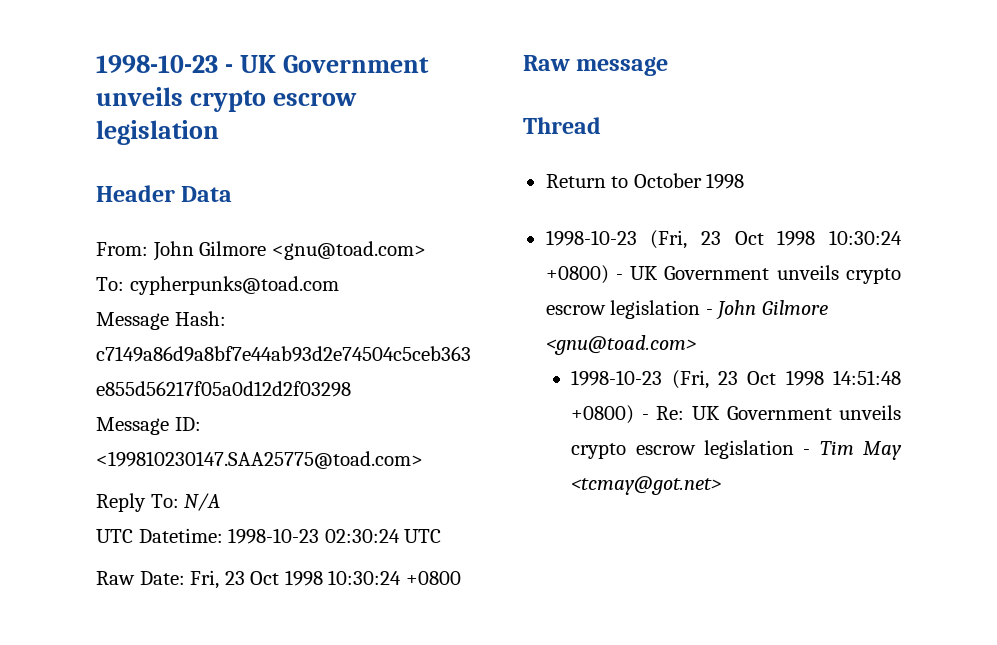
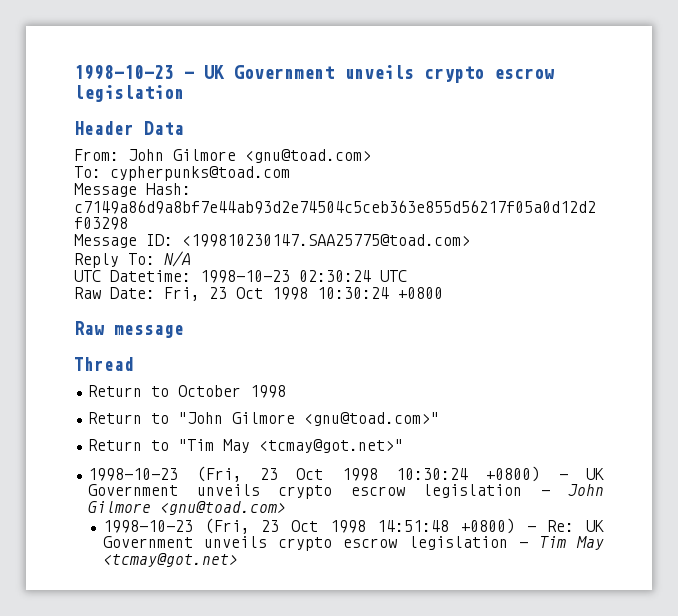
+ Return to "John Gilmore <gnu@toad.com>"
+ Return to "Tim May <tcmay@got.net>"

